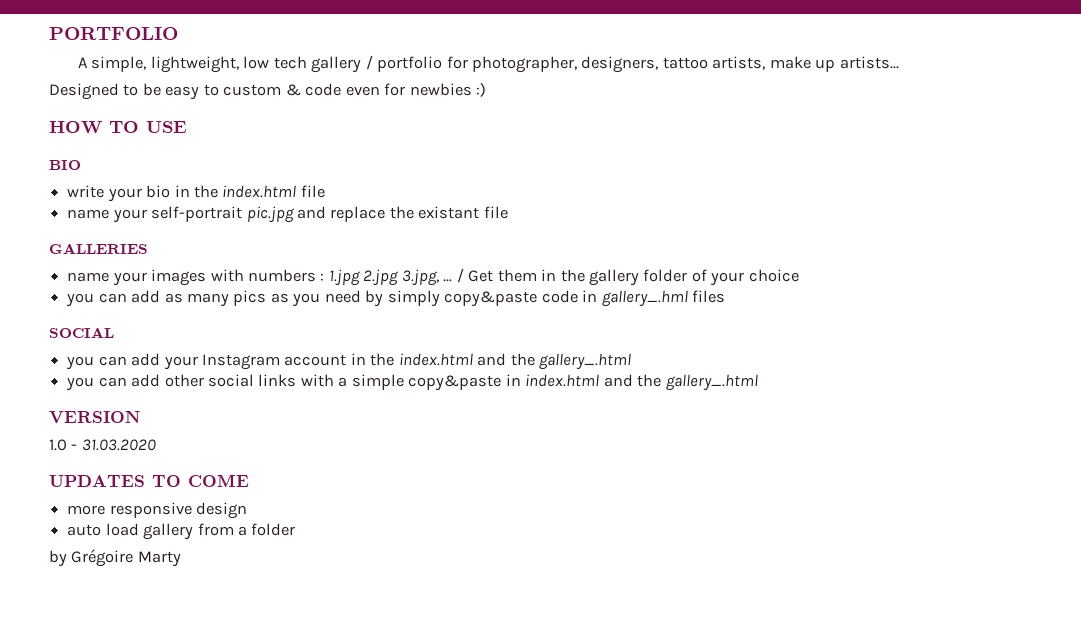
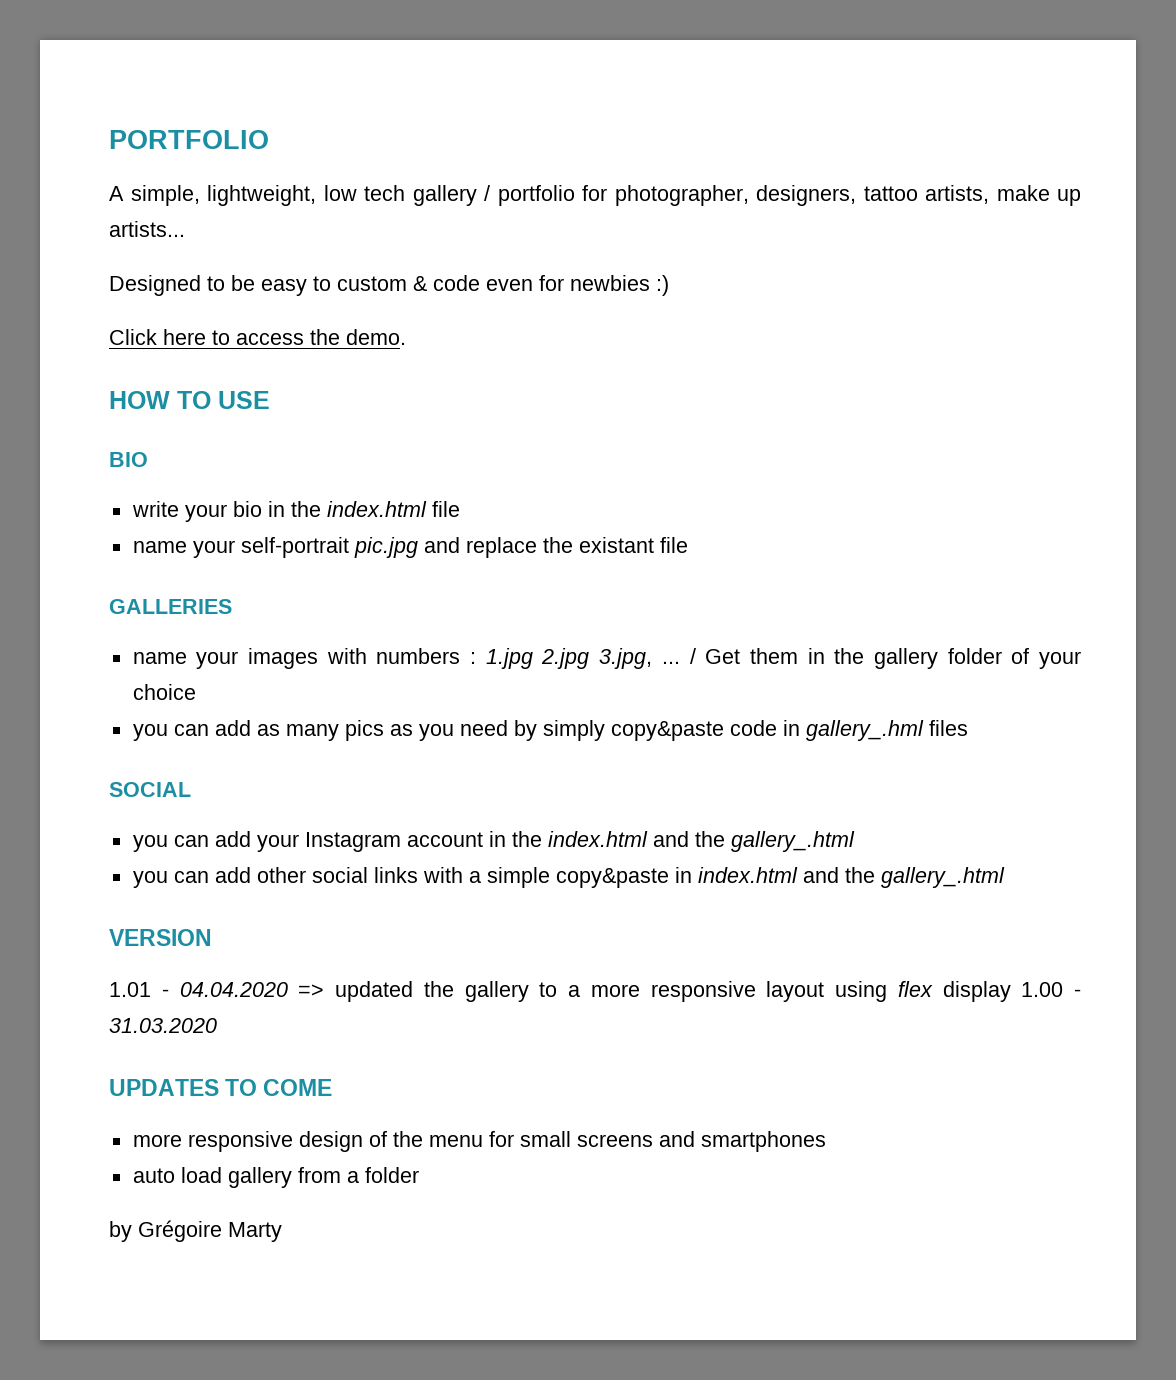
+ Click here to access the demo.
- 1.0 - 31.03.2020
+ 1.01 - 04.04.2020 => updated the gallery to a more responsive layout using flex display 1.00 - 31.03.2020
- more responsive design
+ more responsive design of the menu for small screens and smartphones

